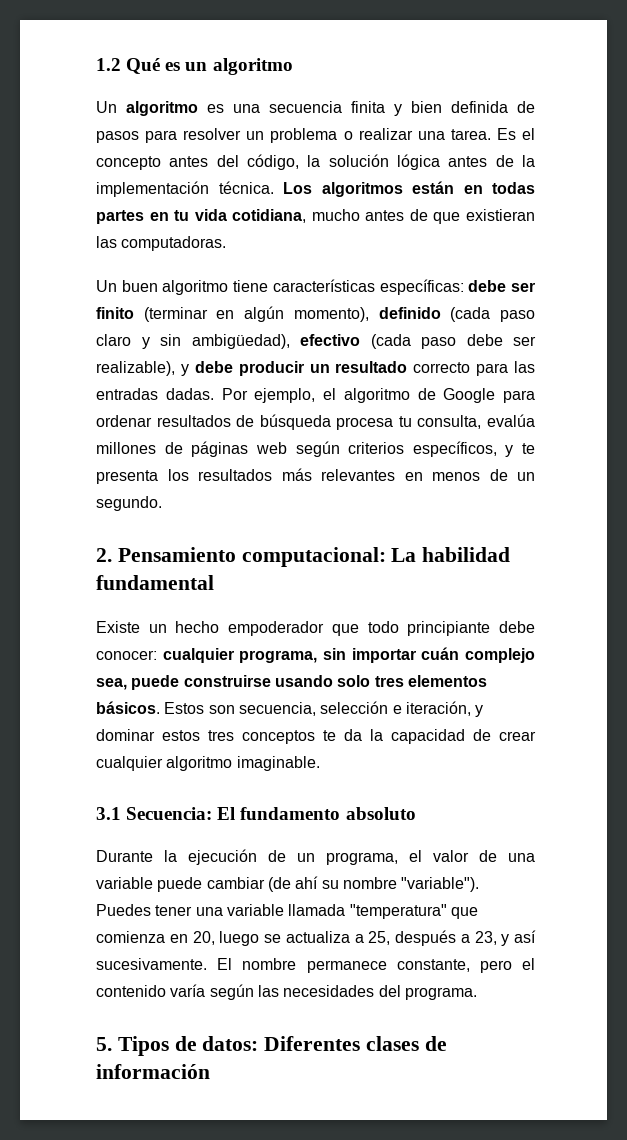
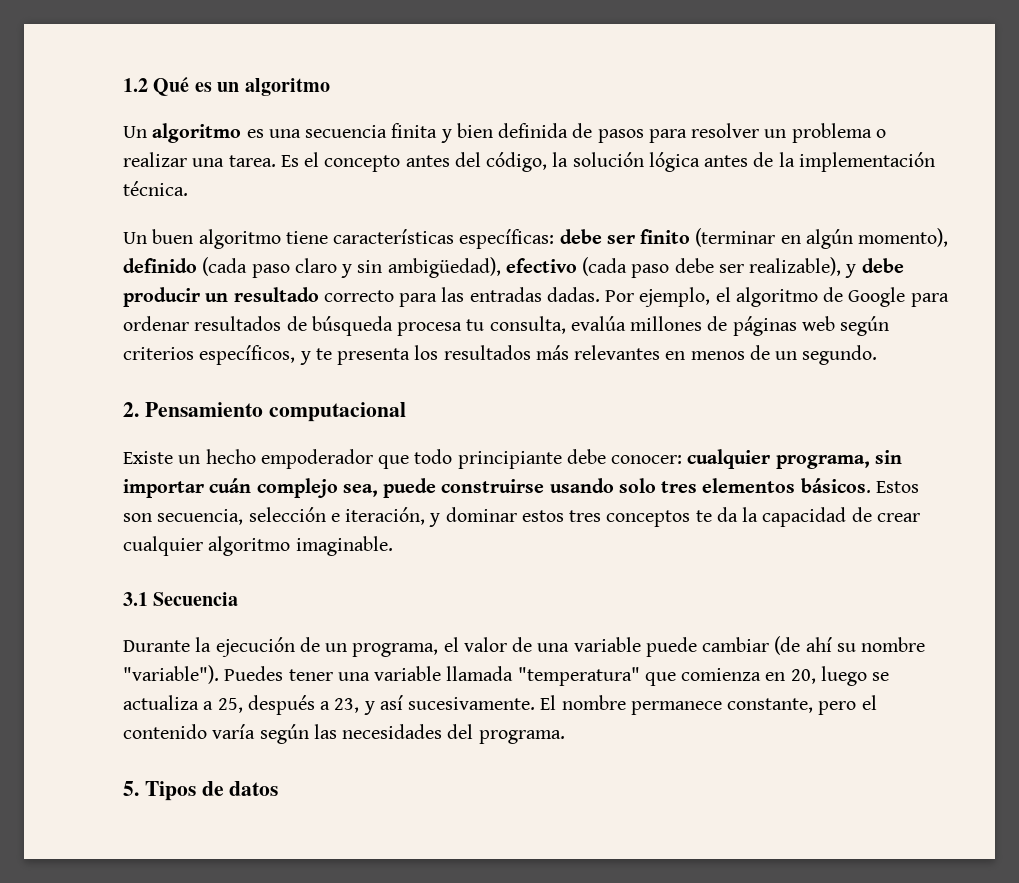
- Los algoritmos están en todas partes en tu vida cotidiana, mucho antes de que existieran las computadoras.
- 2. Pensamiento computacional: La habilidad fundamental
+ 2. Pensamiento computacional
- 3.1 Secuencia: El fundamento absoluto
+ 3.1 Secuencia
- 5. Tipos de datos: Diferentes clases de información
+ 5. Tipos de datos

